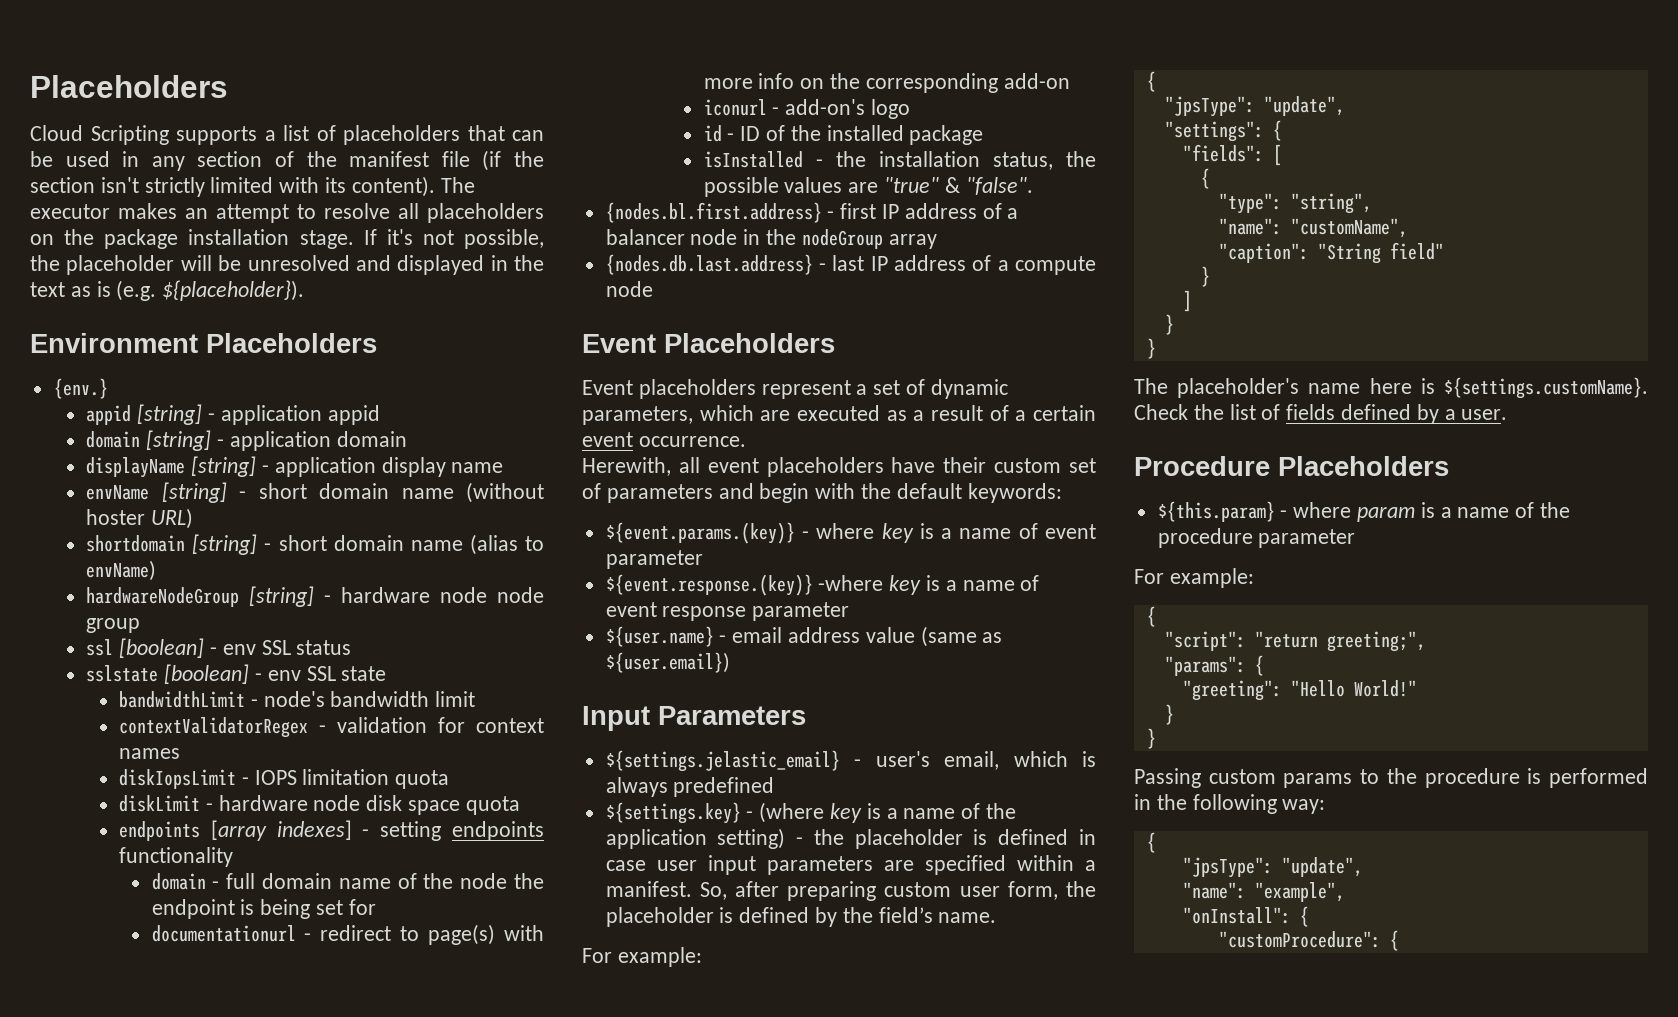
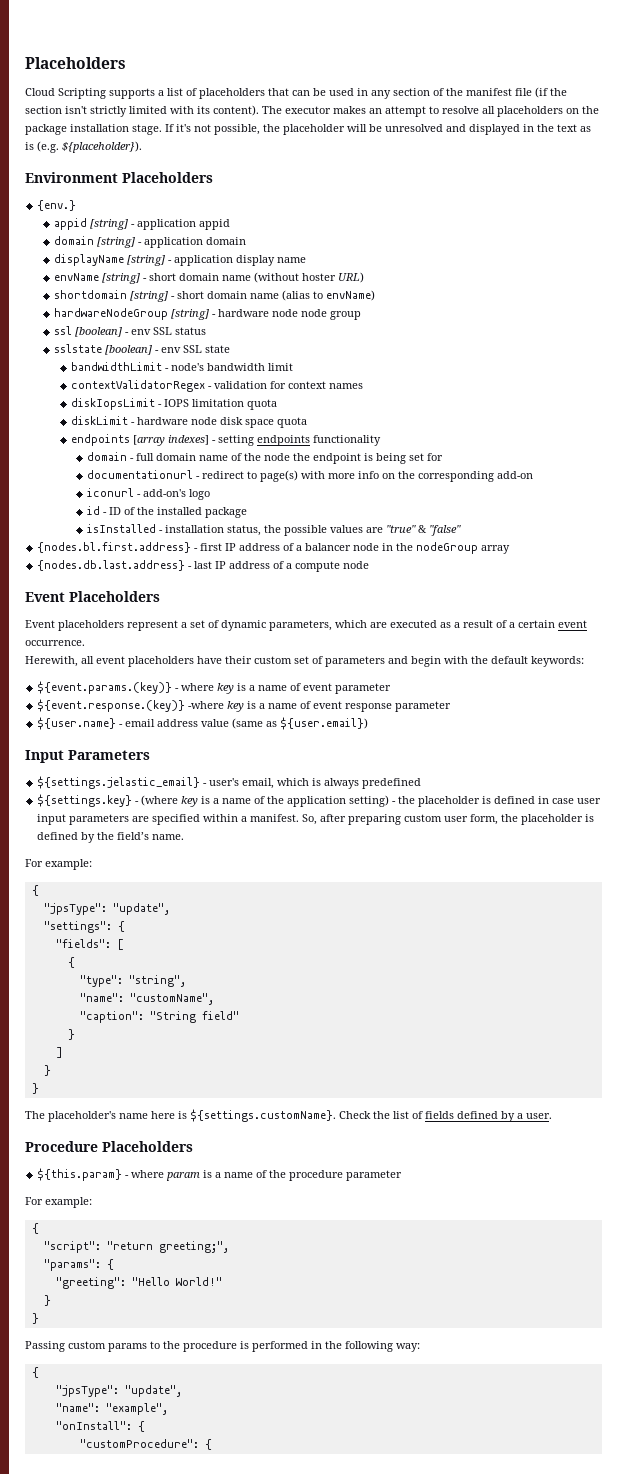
- isInstalled - the installation status, the possible values are "true" & "false".
+ isInstalled - installation status, the possible values are "true" & "false"

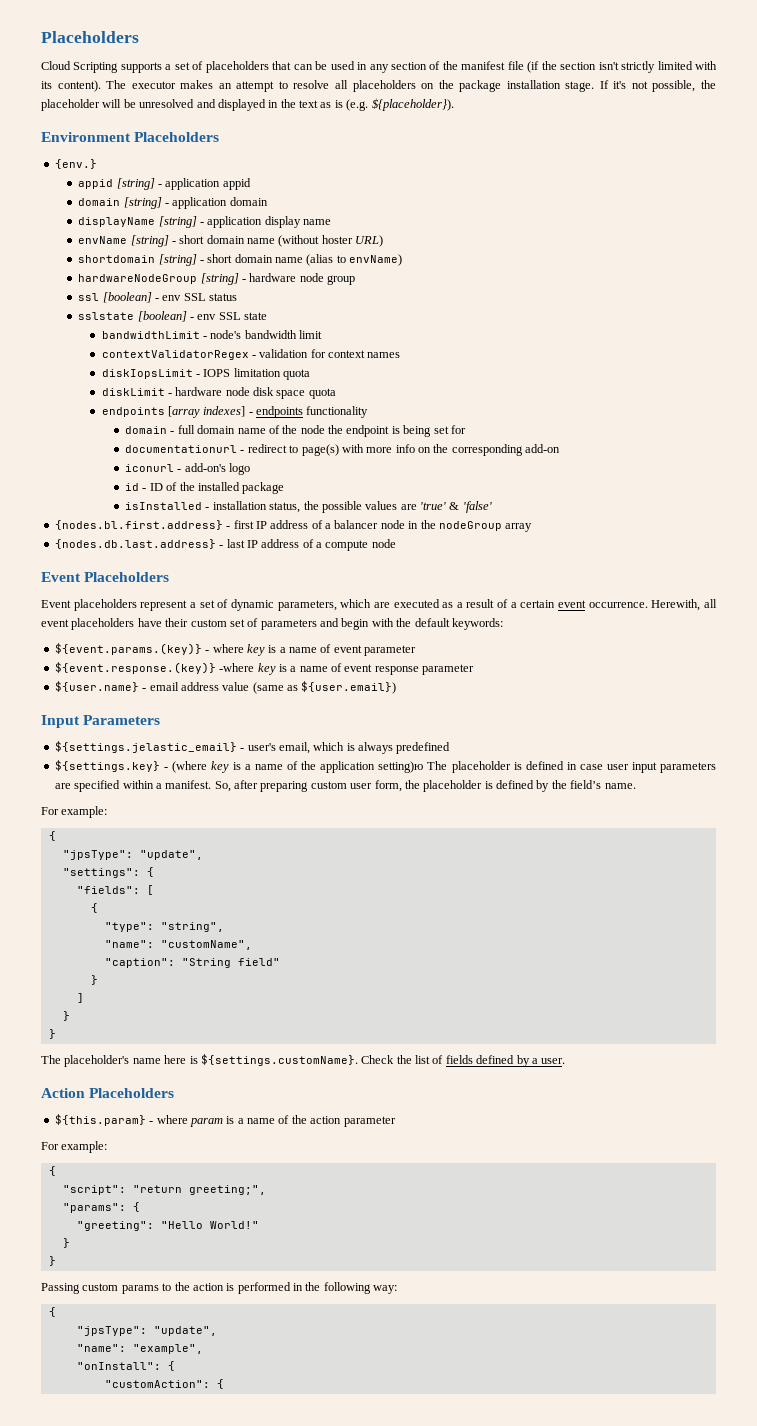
- Cloud Scripting supports a list of placeholders that can be used in any section of the manifest file (if the section isn't strictly limited with its content).
+ Cloud Scripting supports a set of placeholders that can be used in any section of the manifest file (if the section isn't strictly limited with its content).
- hardwareNodeGroup [string] - hardware node node group
+ hardwareNodeGroup [string] - hardware node group
- endpoints [array indexes] - setting endpoints functionality
+ endpoints [array indexes] - endpoints functionality
- isInstalled - installation status, the possible values are "true" & "false"
+ isInstalled - installation status, the possible values are 'true' & 'false'
- Event placeholders represent a set of dynamic parameters, which are executed as a result of a certain event occurrence.
- Herewith, all event placeholders have their custom set of parameters and begin with the default keywords:
+ Event placeholders represent a set of dynamic parameters, which are executed as a result of a certain event occurrence. Herewith, all event placeholders have their custom set of parameters and begin with the default keywords:
- ${settings.key} - (where key is a name of the application setting) - the placeholder is defined in case user input parameters are specified within a manifest.
+ ${settings.key} - (where key is a name of the application setting)ю The placeholder is defined in case user input parameters are specified within a manifest.
- Procedure Placeholders
+ Action Placeholders
- ${this.param} - where param is a name of the procedure parameter
+ ${this.param} - where param is a name of the action parameter
- Passing custom params to the procedure is performed in the following way:
+ Passing custom params to the action is performed in the following way:
- "customProcedure": {
+ "customAction": {

